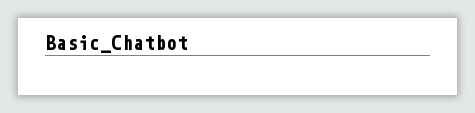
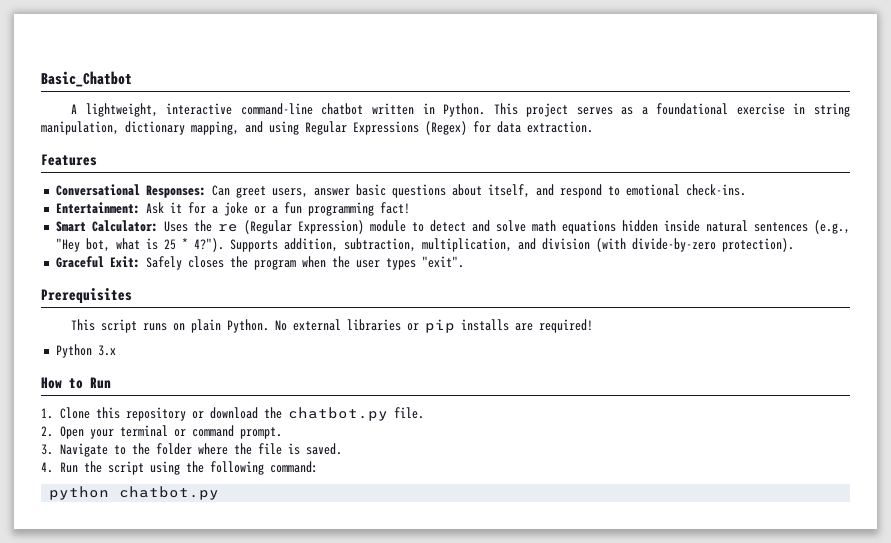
+ A lightweight, interactive command-line chatbot written in Python. This project serves as a foundational exercise in string manipulation, dictionary mapping, and using Regular Expressions (Regex) for data extraction.
+ Features
+ Conversational Responses: Can greet users, answer basic questions about itself, and respond to emotional check-ins.
+ Entertainment: Ask it for a joke or a fun programming fact!
+ Smart Calculator: Uses the re (Regular Expression) module to detect and solve math equations hidden inside natural sentences (e.g., "Hey bot, what is 25 * 4?"). Supports addition, subtraction, multiplication, and division (with divide-by-zero protection).
+ Graceful Exit: Safely closes the program when the user types "exit".
+ Prerequisites
+ This script runs on plain Python. No external libraries or pip installs are required!
+ Python 3.x
+ How to Run
+ 1. Clone this repository or download the chatbot.py file.
+ 2. Open your terminal or command prompt.
+ 3. Navigate to the folder where the file is saved.
+ 4. Run the script using the following command:
+ python chatbot.py

